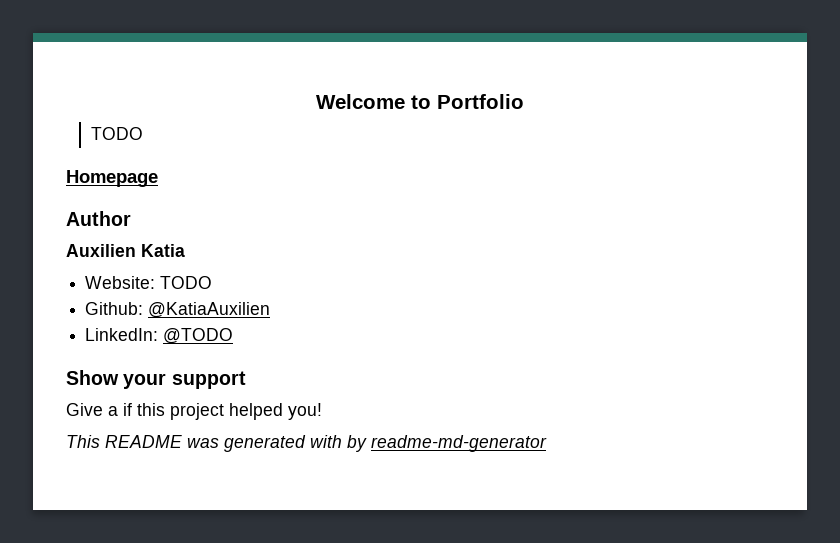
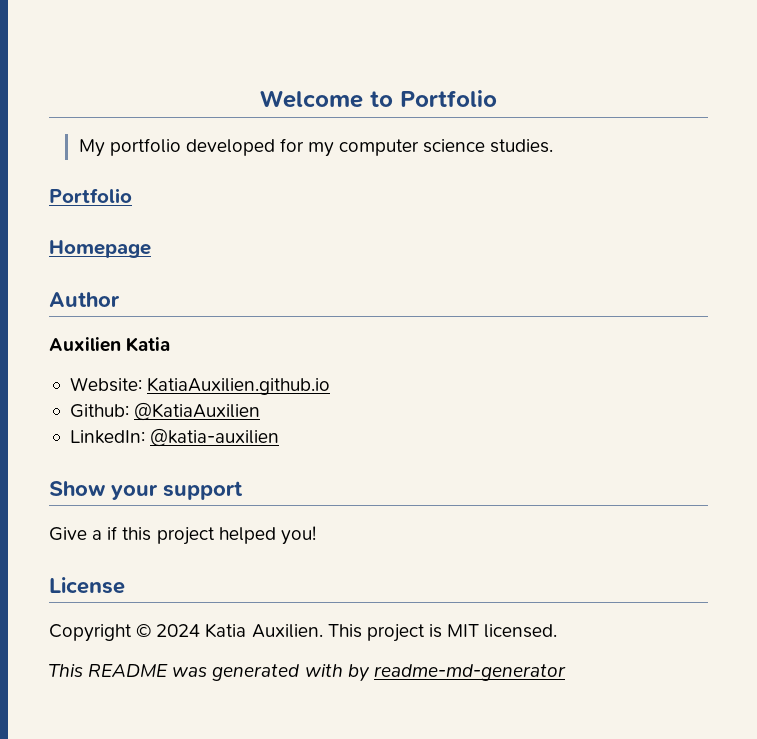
  Welcome to Portfolio
- TODO
+ My portfolio developed for my computer science studies.
+ Portfolio
- Website: TODO
+ Website: KatiaAuxilien.github.io
- LinkedIn: @TODO
+ LinkedIn: @katia-auxilien
+ License
+ Copyright © 2024 Katia Auxilien. This project is MIT licensed.

